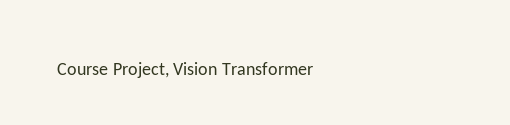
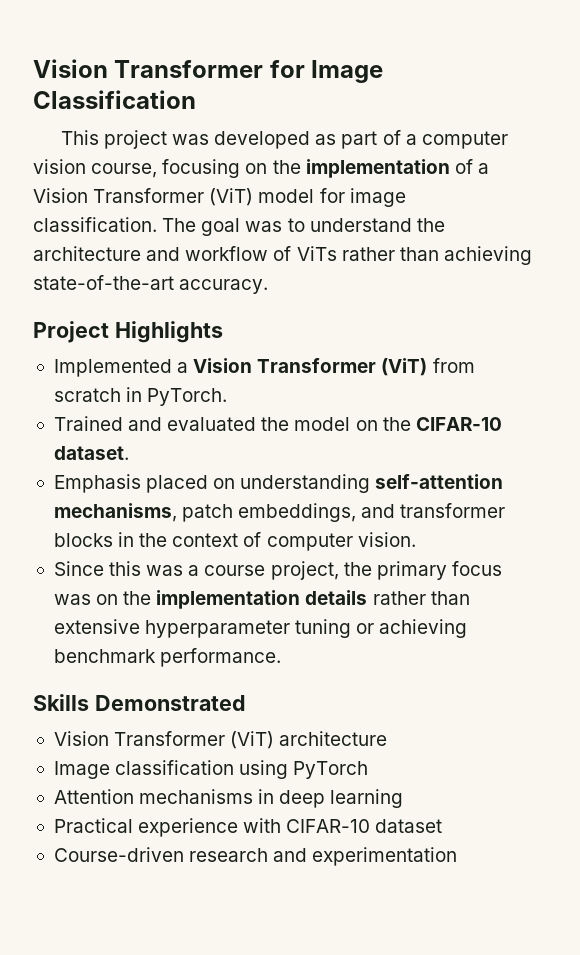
- Course Project, Vision Transformer
+ Vision Transformer for Image Classification
+ This project was developed as part of a computer vision course, focusing on the implementation of a Vision Transformer (ViT) model for image classification. The goal was to understand the architecture and workflow of ViTs rather than achieving state-of-the-art accuracy.
+ Project Highlights
+ Implemented a Vision Transformer (ViT) from scratch in PyTorch.
+ Trained and evaluated the model on the CIFAR-10 dataset.
+ Emphasis placed on understanding self-attention mechanisms, patch embeddings, and transformer blocks in the context of computer vision.
+ Since this was a course project, the primary focus was on the implementation details rather than extensive hyperparameter tuning or achieving benchmark performance.
+ Skills Demonstrated
+ Vision Transformer (ViT) architecture
+ Image classification using PyTorch
+ Attention mechanisms in deep learning
+ Practical experience with CIFAR-10 dataset
+ Course-driven research and experimentation

